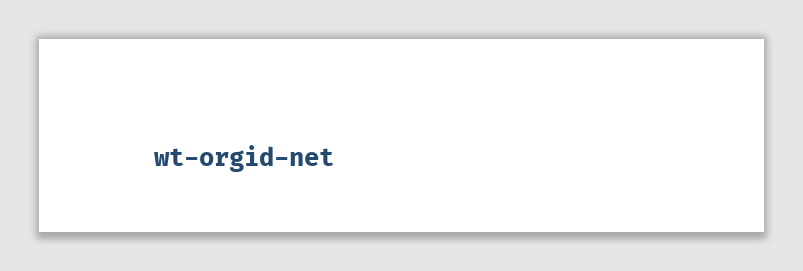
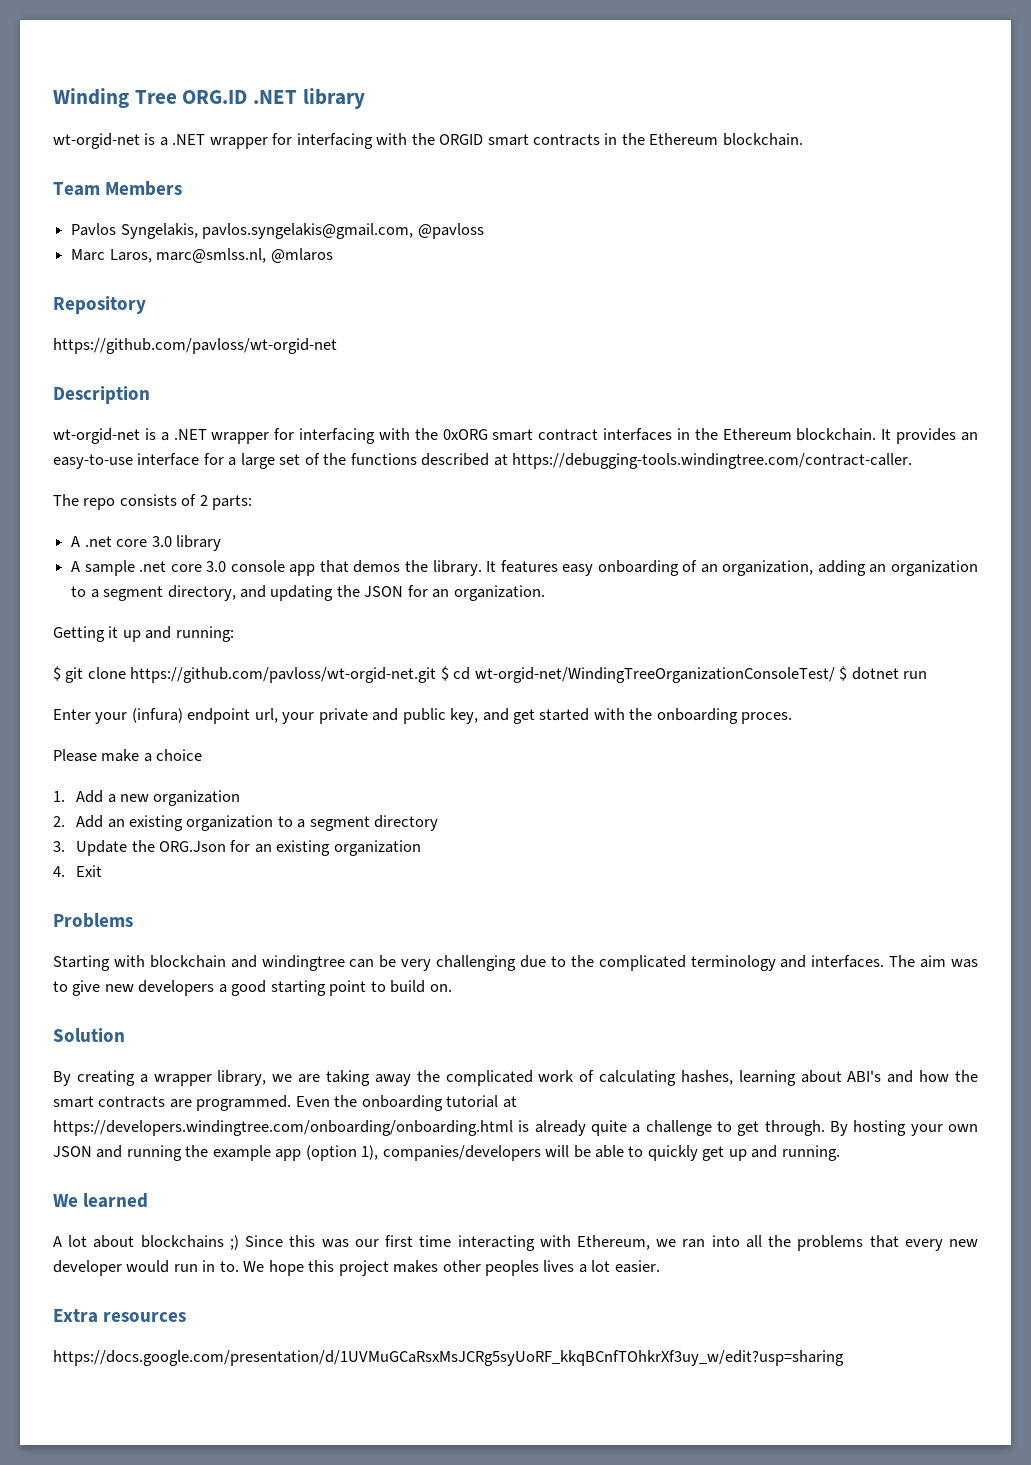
- wt-orgid-net
+ Winding Tree ORG.ID .NET library
+ wt-orgid-net is a .NET wrapper for interfacing with the ORGID smart contracts in the Ethereum blockchain.
+ Team Members
+ Pavlos Syngelakis, pavlos.syngelakis@gmail.com, @pavloss
+ Marc Laros, marc@smlss.nl, @mlaros
+ Repository
+ https://github.com/pavloss/wt-orgid-net
+ Description
+ wt-orgid-net is a .NET wrapper for interfacing with the 0xORG smart contract interfaces in the Ethereum blockchain. It provides an easy-to-use interface for a large set of the functions described at https://debugging-tools.windingtree.com/contract-caller.
+ The repo consists of 2 parts:
+ A .net core 3.0 library
+ A sample .net core 3.0 console app that demos the library. It features easy onboarding of an organization, adding an organization to a segment directory, and updating the JSON for an organization.
+ Getting it up and running:
+ $ git clone https://github.com/pavloss/wt-orgid-net.git $ cd wt-orgid-net/WindingTreeOrganizationConsoleTest/ $ dotnet run
+ Enter your (infura) endpoint url, your private and public key, and get started with the onboarding proces.
+ Please make a choice
+ 1. Add a new organization
+ 2. Add an existing organization to a segment directory
+ 3. Update the ORG.Json for an existing organization
+ 4. Exit
+ Problems
+ Starting with blockchain and windingtree can be very challenging due to the complicated terminology and interfaces. The aim was to give new developers a good starting point to build on.
+ Solution
+ By creating a wrapper library, we are taking away the complicated work of calculating hashes, learning about ABI's and how the smart contracts are programmed. Even the onboarding tutorial at https://developers.windingtree.com/onboarding/onboarding.html is already quite a challenge to get through. By hosting your own JSON and running the example app (option 1), companies/developers will be able to quickly get up and running.
+ We learned
+ A lot about blockchains ;) Since this was our first time interacting with Ethereum, we ran into all the problems that every new developer would run in to. We hope this project makes other peoples lives a lot easier.
+ Extra resources
+ https://docs.google.com/presentation/d/1UVMuGCaRsxMsJCRg5syUoRF_kkqBCnfTOhkrXf3uy_w/edit?usp=sharing

